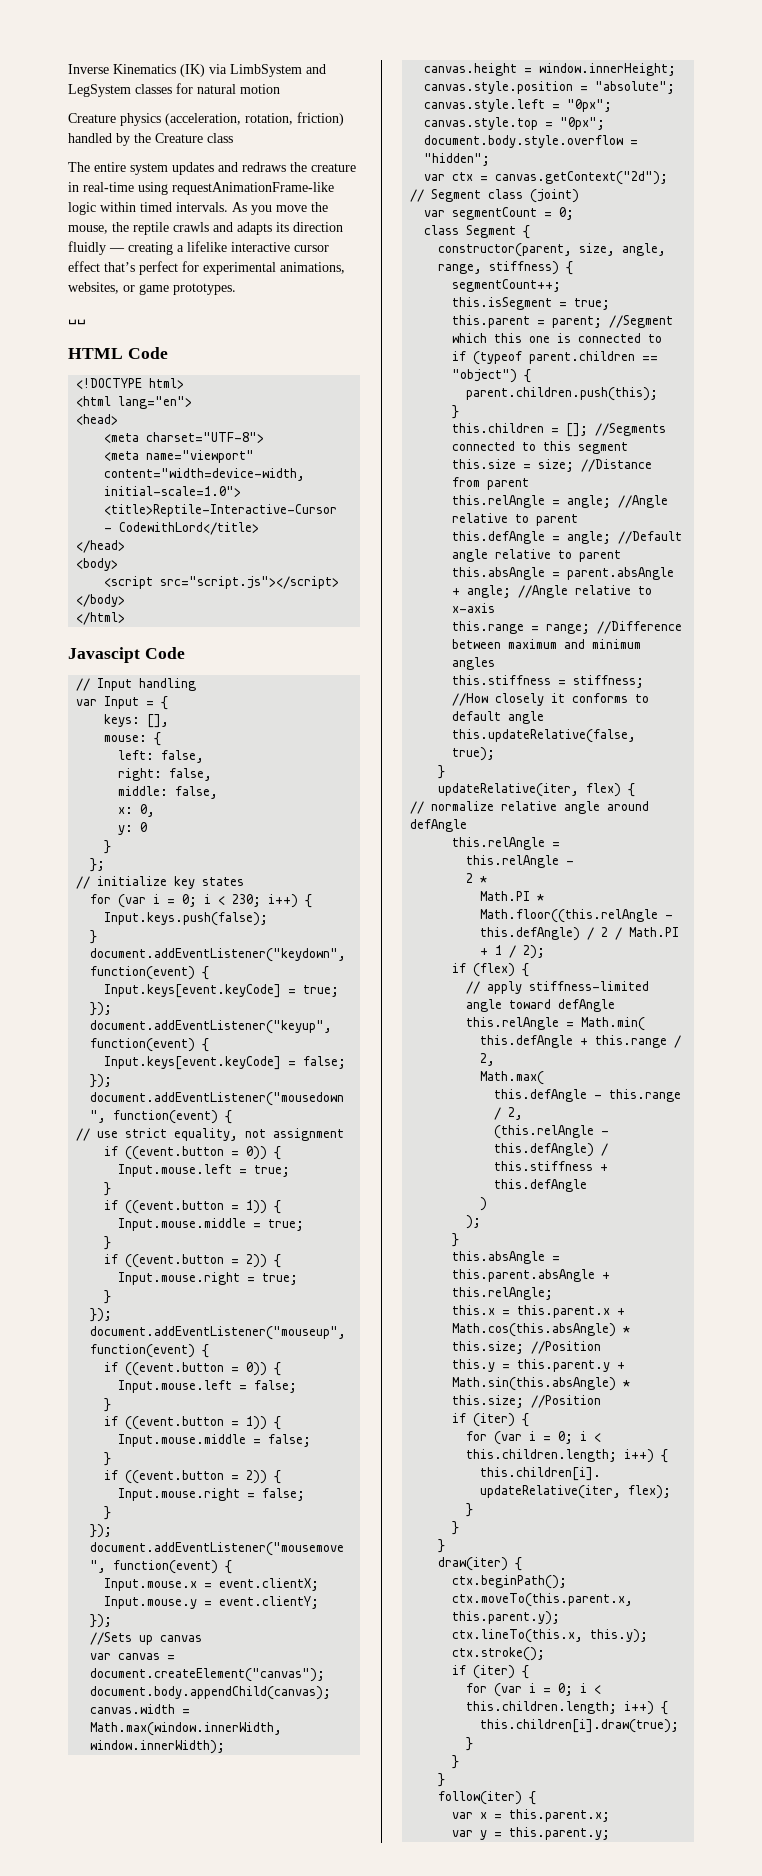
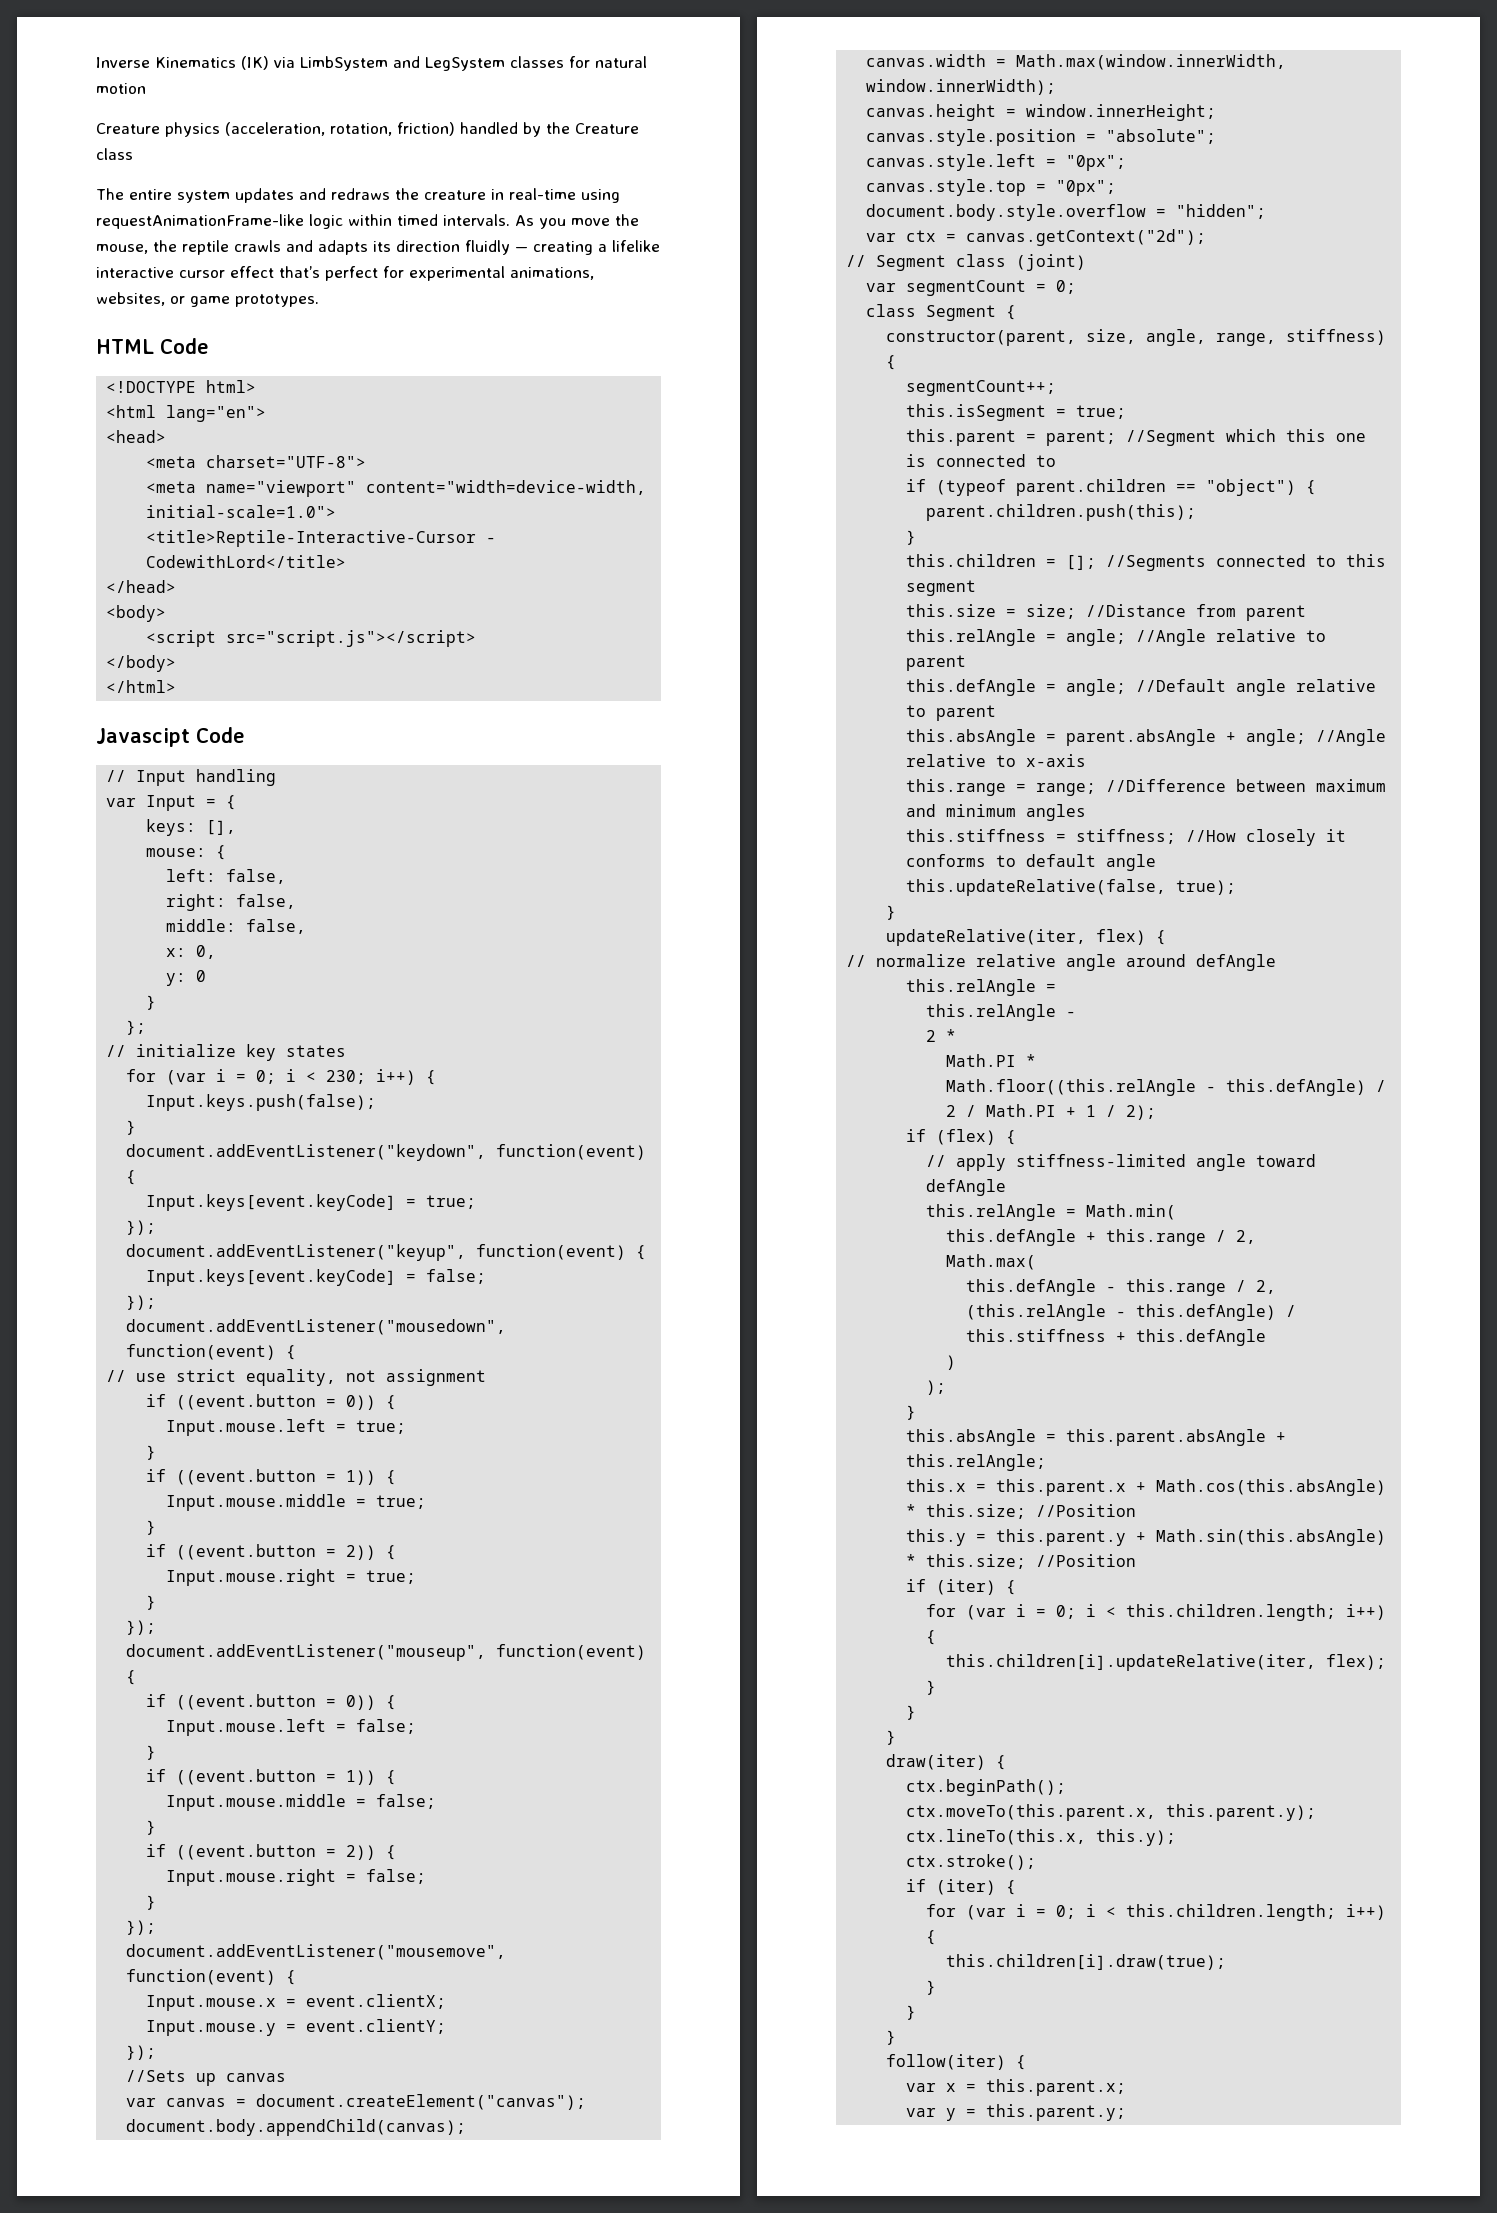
- ␣␣

